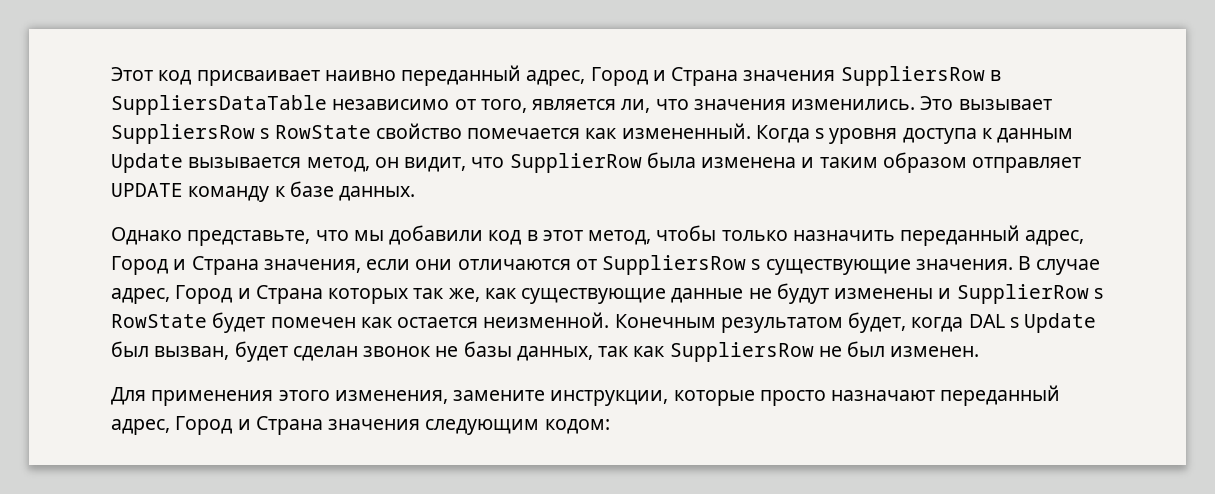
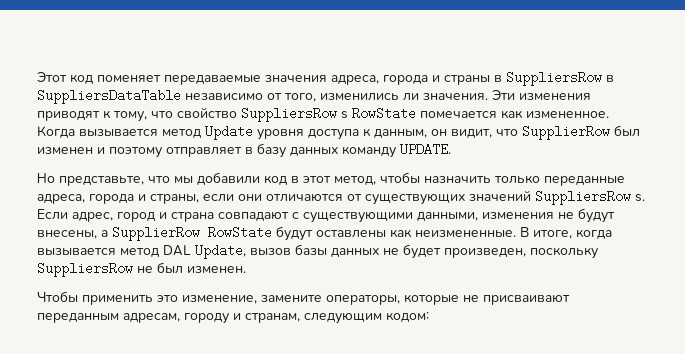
- Этот код присваивает наивно переданный адрес, Город и Страна значения SuppliersRow в SuppliersDataTable независимо от того, является ли, что значения изменились. Это вызывает SuppliersRow s RowState свойство помечается как измененный. Когда s уровня доступа к данным Update вызывается метод, он видит, что SupplierRow была изменена и таким образом отправляет UPDATE команду к базе данных.
- Однако представьте, что мы добавили код в этот метод, чтобы только назначить переданный адрес, Город и Страна значения, если они отличаются от SuppliersRow s существующие значения. В случае адрес, Город и Страна которых так же, как существующие данные не будут изменены и SupplierRow s RowState будет помечен как остается неизменной. Конечным результатом будет, когда DAL s Update был вызван, будет сделан звонок не базы данных, так как SuppliersRow не был изменен.
- Для применения этого изменения, замените инструкции, которые просто назначают переданный адрес, Город и Страна значения следующим кодом:
+ Этот код поменяет передаваемые значения адреса, города и страны в SuppliersRow в SuppliersDataTable независимо от того, изменились ли значения. Эти изменения приводят к тому, что свойство SuppliersRow s RowState помечается как измененное. Когда вызывается метод Update уровня доступа к данным, он видит, что SupplierRow был изменен и поэтому отправляет в базу данных команду UPDATE.
+ Но представьте, что мы добавили код в этот метод, чтобы назначить только переданные адреса, города и страны, если они отличаются от существующих значений SuppliersRow s. Если адрес, город и страна совпадают с существующими данными, изменения не будут внесены, а SupplierRow RowState будут оставлены как неизмененные. В итоге, когда вызывается метод DAL Update, вызов базы данных не будет произведен, поскольку SuppliersRow не был изменен.
+ Чтобы применить это изменение, замените операторы, которые не присваивают переданным адресам, городу и странам, следующим кодом:

